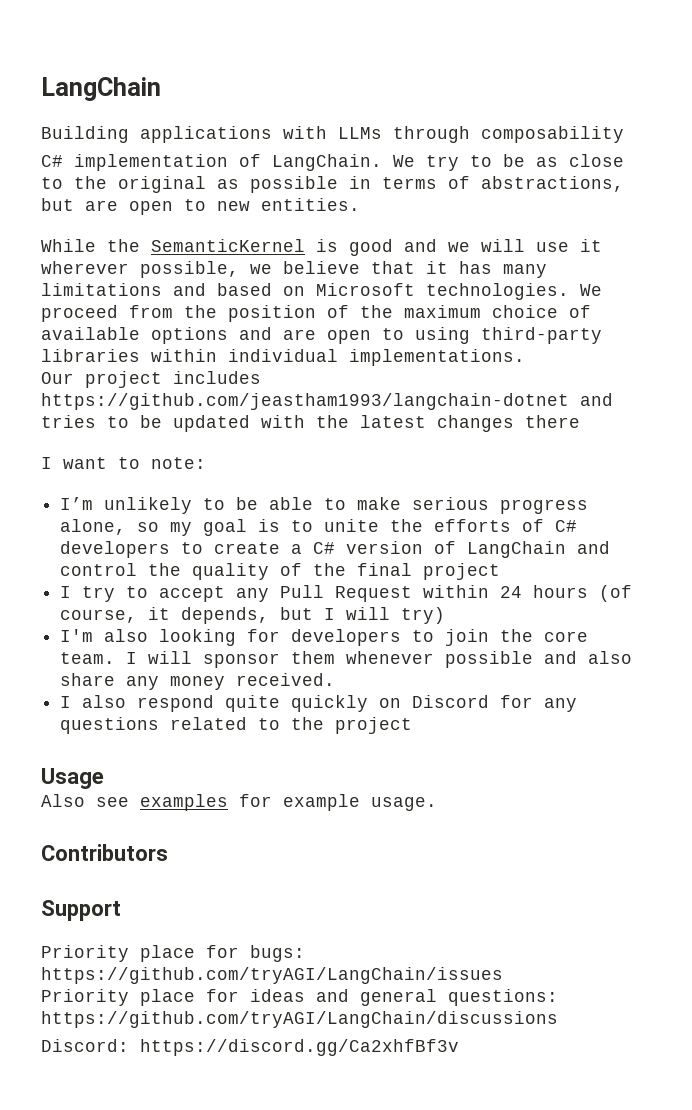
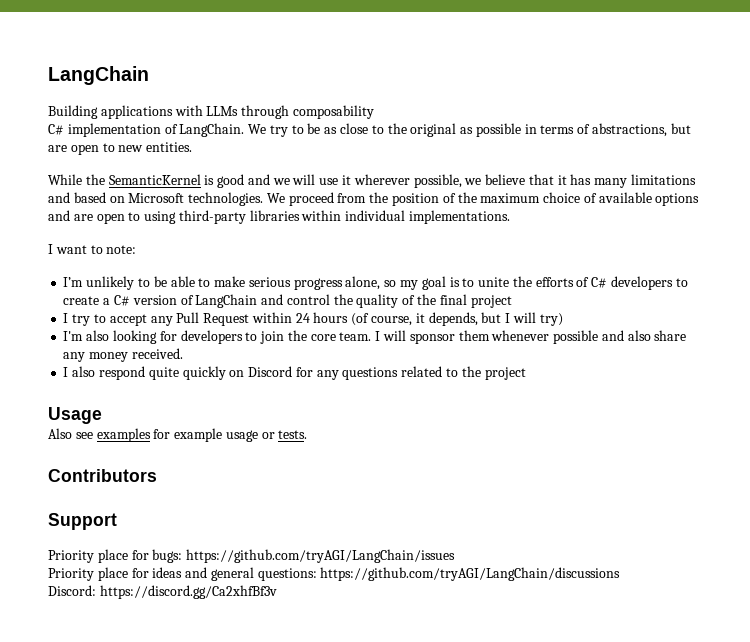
- Our project includes https://github.com/jeastham1993/langchain-dotnet and tries to be updated with the latest changes there
- Also see examples for example usage.
+ Also see examples for example usage or tests.

